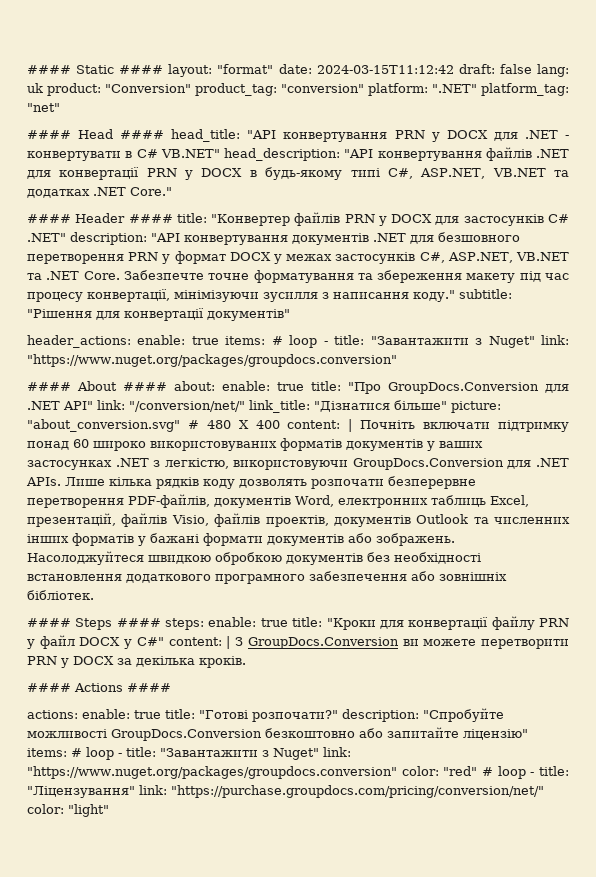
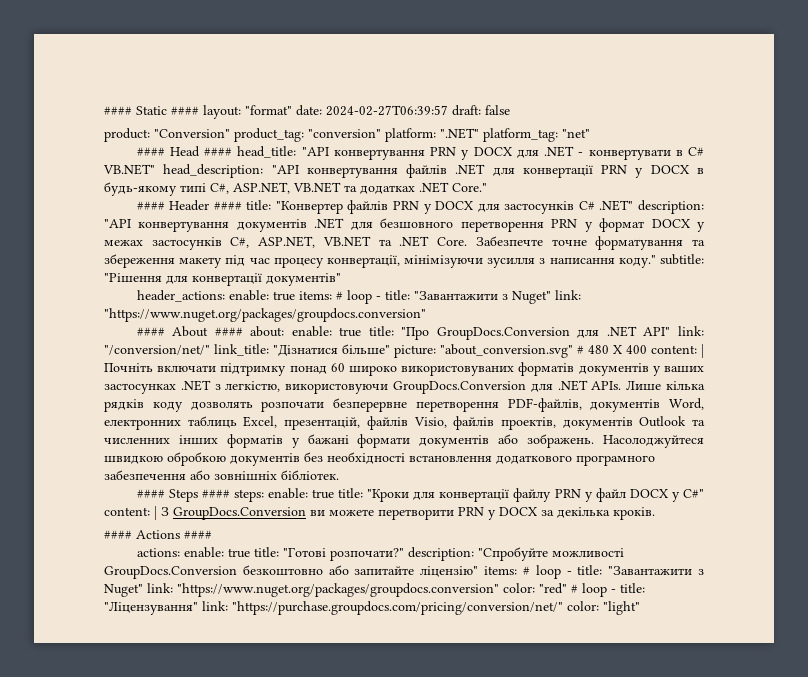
- #### Static #### layout: "format" date: 2024-03-15T11:12:42 draft: false lang: uk product: "Conversion" product_tag: "conversion" platform: ".NET" platform_tag: "net"
+ #### Static #### layout: "format" date: 2024-02-27T06:39:57 draft: false
+ product: "Conversion" product_tag: "conversion" platform: ".NET" platform_tag: "net"

